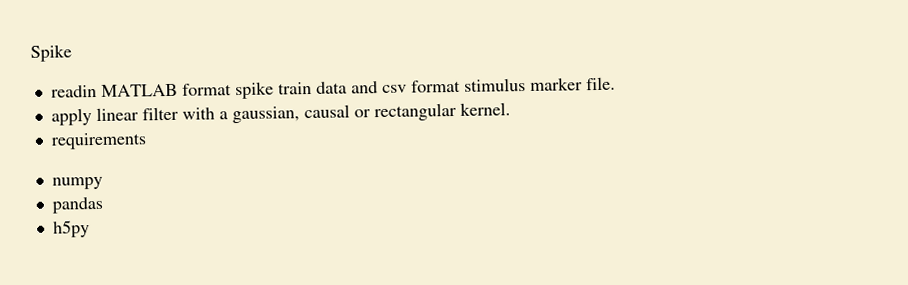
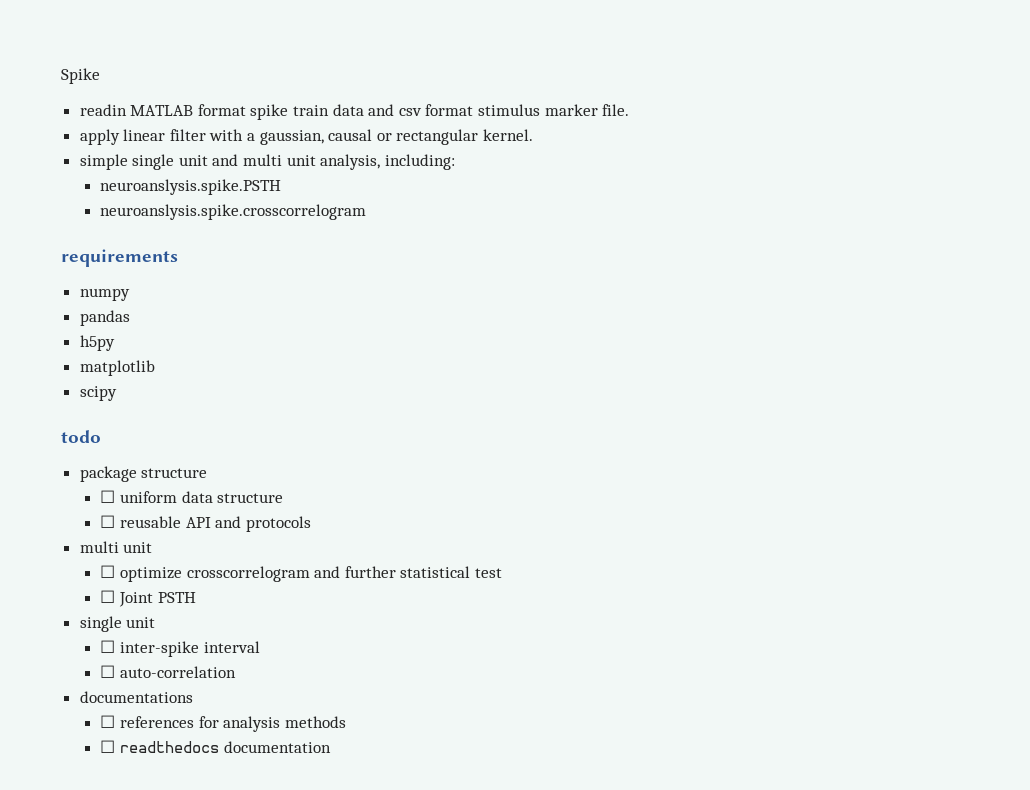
+ simple single unit and multi unit analysis, including:
+ neuroanslysis.spike.PSTH
+ neuroanslysis.spike.crosscorrelogram
  requirements
  numpy
  pandas
  h5py
+ matplotlib
+ scipy
+ todo
+ package structure
+ ☐ uniform data structure
+ ☐ reusable API and protocols
+ multi unit
+ ☐ optimize crosscorrelogram and further statistical test
+ ☐ Joint PSTH
+ single unit
+ ☐ inter-spike interval
+ ☐ auto-correlation
+ documentations
+ ☐ references for analysis methods
+ ☐ readthedocs documentation

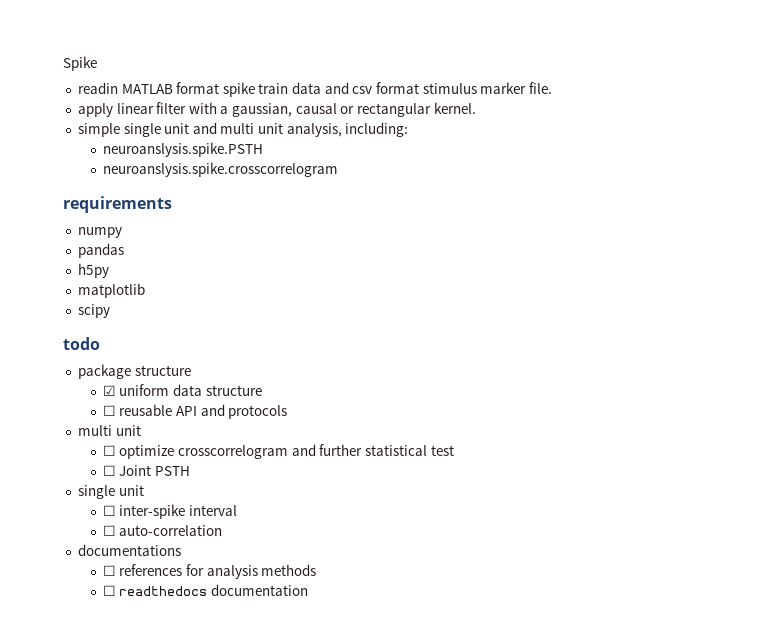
- ☐ uniform data structure
+ ☑ uniform data structure

